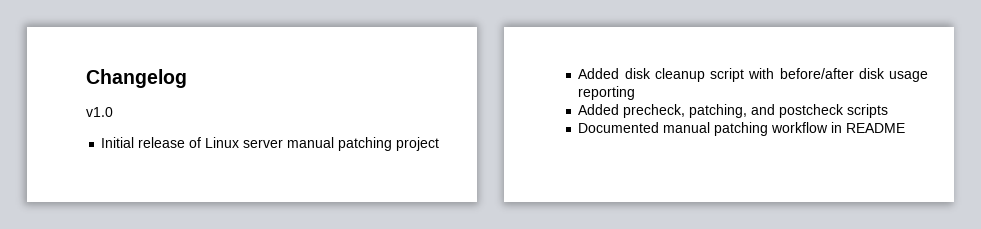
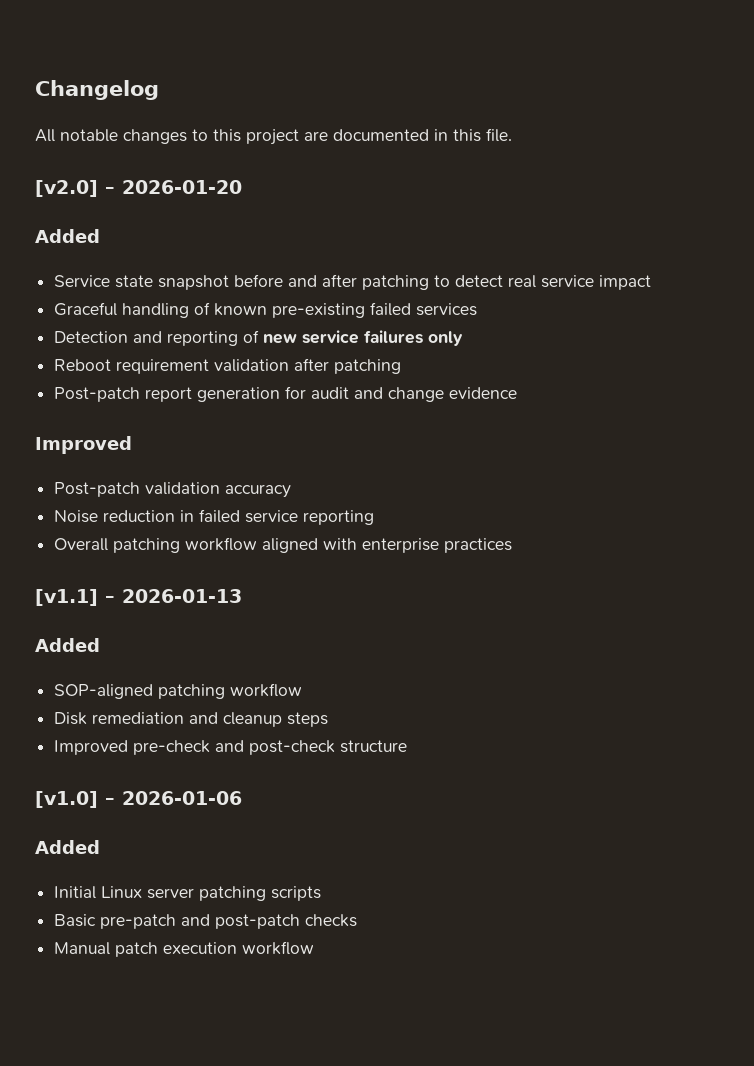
- v1.0
- Initial release of Linux server manual patching project
- Added disk cleanup script with before/after disk usage reporting
- Added precheck, patching, and postcheck scripts
- Documented manual patching workflow in README
+ All notable changes to this project are documented in this file.
+ [v2.0] – 2026-01-20
+ Added
+ Service state snapshot before and after patching to detect real service impact
+ Graceful handling of known pre-existing failed services
+ Detection and reporting of new service failures only
+ Reboot requirement validation after patching
+ Post-patch report generation for audit and change evidence
+ Improved
+ Post-patch validation accuracy
+ Noise reduction in failed service reporting
+ Overall patching workflow aligned with enterprise practices
+ [v1.1] – 2026-01-13
+ Added
+ SOP-aligned patching workflow
+ Disk remediation and cleanup steps
+ Improved pre-check and post-check structure
+ [v1.0] – 2026-01-06
+ Added
+ Initial Linux server patching scripts
+ Basic pre-patch and post-patch checks
+ Manual patch execution workflow

